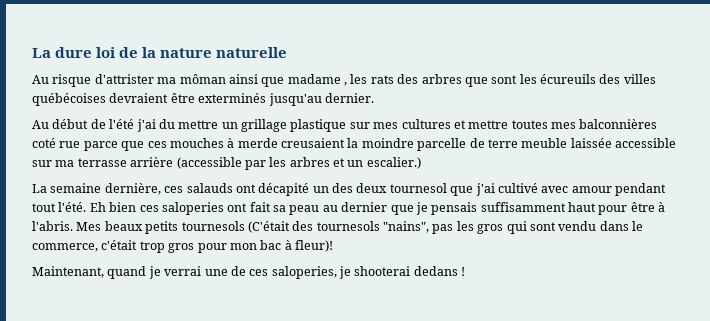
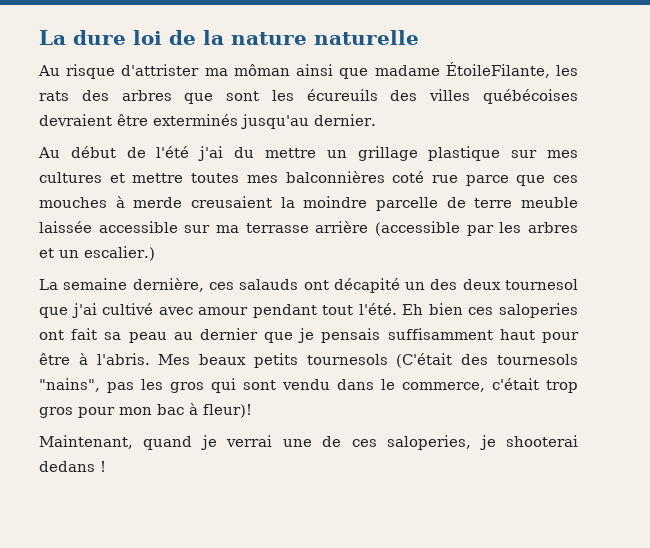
- Au risque d'attrister ma môman ainsi que madame , les rats des arbres que sont les écureuils des villes québécoises devraient être exterminés jusqu'au dernier.
+ Au risque d'attrister ma môman ainsi que madame ÉtoileFilante, les rats des arbres que sont les écureuils des villes québécoises devraient être exterminés jusqu'au dernier.

